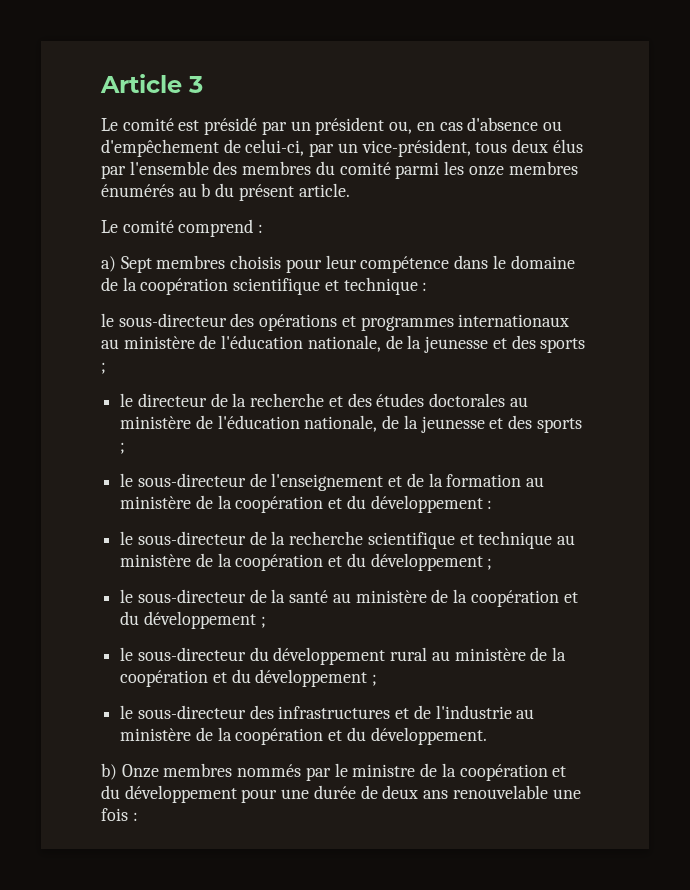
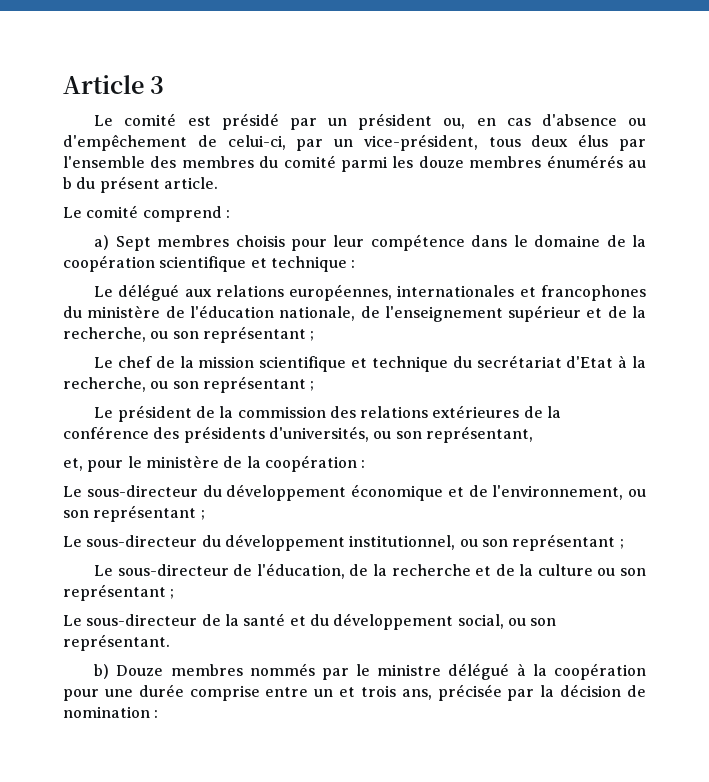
- Le comité est présidé par un président ou, en cas d'absence ou d'empêchement de celui-ci, par un vice-président, tous deux élus par l'ensemble des membres du comité parmi les onze membres énumérés au b du présent article.
+ Le comité est présidé par un président ou, en cas d'absence ou d'empêchement de celui-ci, par un vice-président, tous deux élus par l'ensemble des membres du comité parmi les douze membres énumérés au b du présent article.
- le sous-directeur des opérations et programmes internationaux au ministère de l'éducation nationale, de la jeunesse et des sports ;
- le directeur de la recherche et des études doctorales au ministère de l'éducation nationale, de la jeunesse et des sports ;
- le sous-directeur de l'enseignement et de la formation au ministère de la coopération et du développement :
- le sous-directeur de la recherche scientifique et technique au ministère de la coopération et du développement ;
- le sous-directeur de la santé au ministère de la coopération et du développement ;
- le sous-directeur du développement rural au ministère de la coopération et du développement ;
- le sous-directeur des infrastructures et de l'industrie au ministère de la coopération et du développement.
+ Le délégué aux relations européennes, internationales et francophones du ministère de l'éducation nationale, de l'enseignement supérieur et de la recherche, ou son représentant ;
+ Le chef de la mission scientifique et technique du secrétariat d'Etat à la recherche, ou son représentant ;
+ Le président de la commission des relations extérieures de la conférence des présidents d'universités, ou son représentant,
+ et, pour le ministère de la coopération :
+ Le sous-directeur du développement économique et de l'environnement, ou son représentant ;
+ Le sous-directeur du développement institutionnel, ou son représentant ;
+ Le sous-directeur de l'éducation, de la recherche et de la culture ou son représentant ;
+ Le sous-directeur de la santé et du développement social, ou son représentant.
- b) Onze membres nommés par le ministre de la coopération et du développement pour une durée de deux ans renouvelable une fois :
+ b) Douze membres nommés par le ministre délégué à la coopération pour une durée comprise entre un et trois ans, précisée par la décision de nomination :

